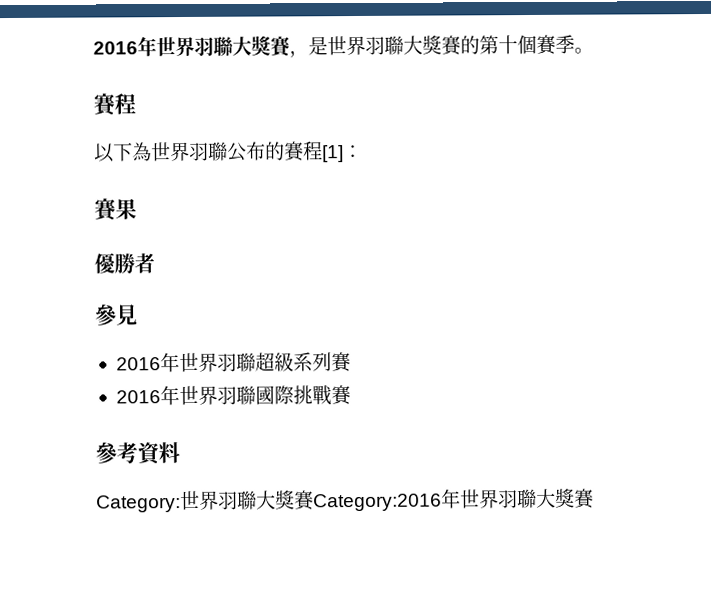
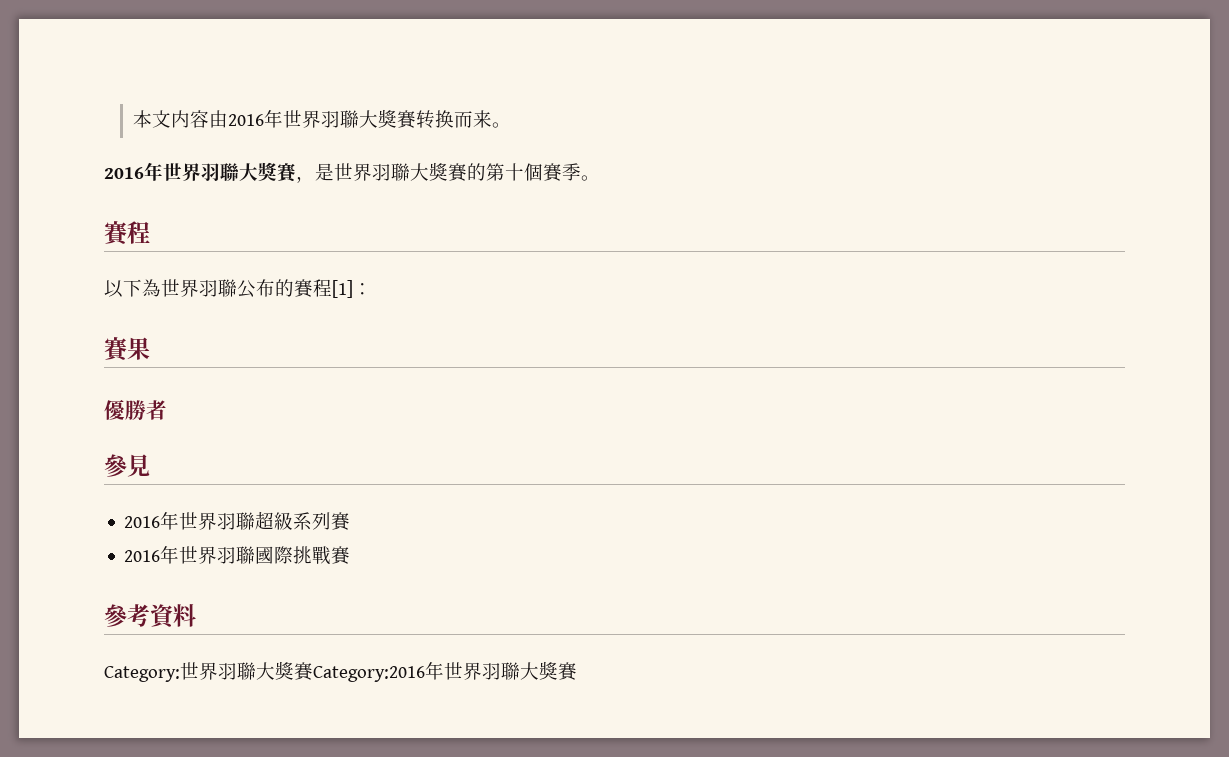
+ 本文内容由2016年世界羽聯大獎賽转换而来。

